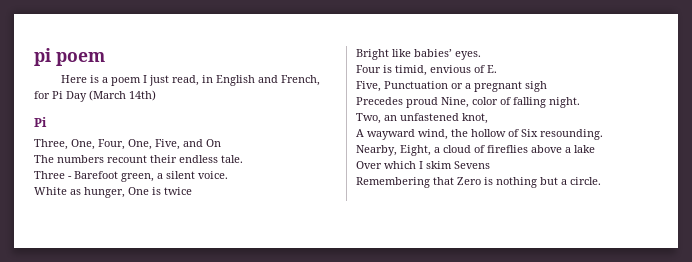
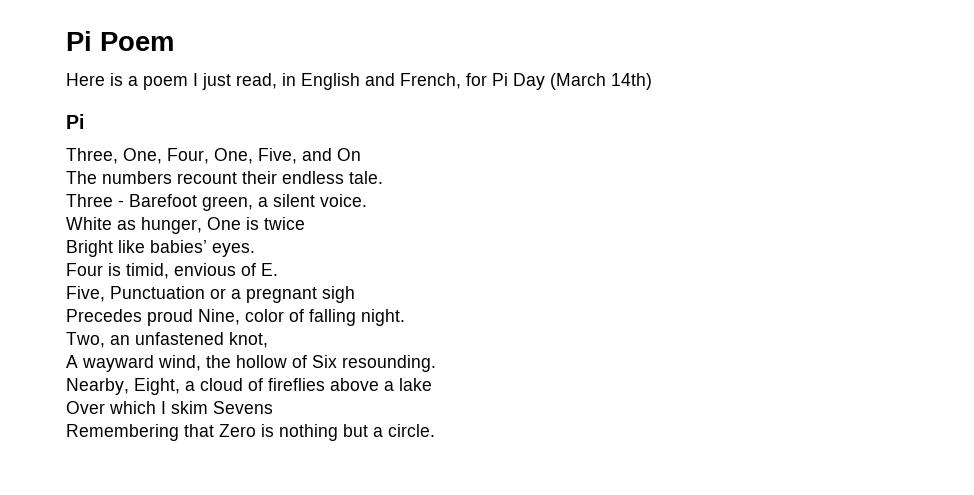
- pi poem
+ Pi Poem

